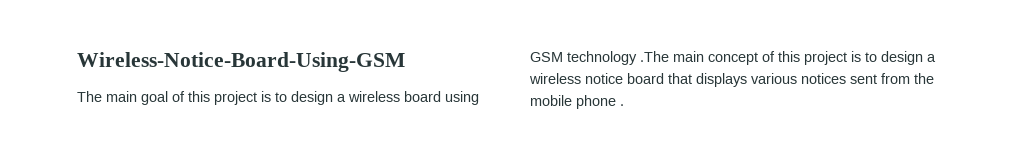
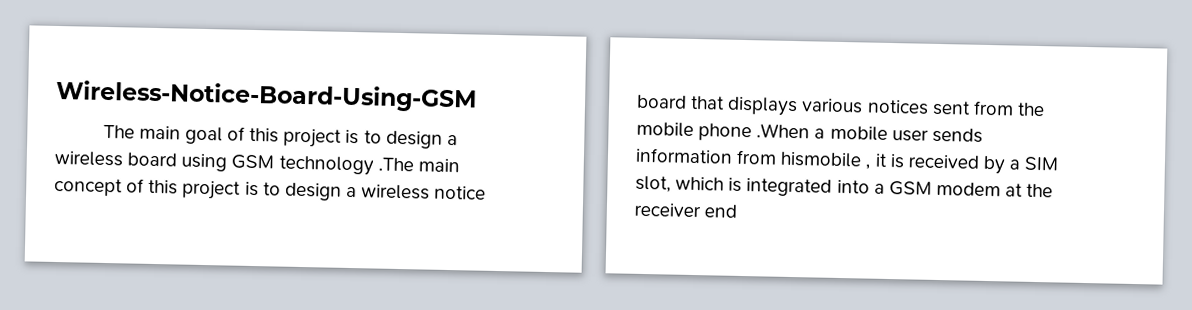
- The main goal of this project is to design a wireless board using GSM technology .The main concept of this project is to design a wireless notice board that displays various notices sent from the mobile phone .
+ The main goal of this project is to design a wireless board using GSM technology .The main concept of this project is to design a wireless notice board that displays various notices sent from the mobile phone .When a mobile user sends information from hismobile , it is received by a SIM slot, which is integrated into a GSM modem at the receiver end

